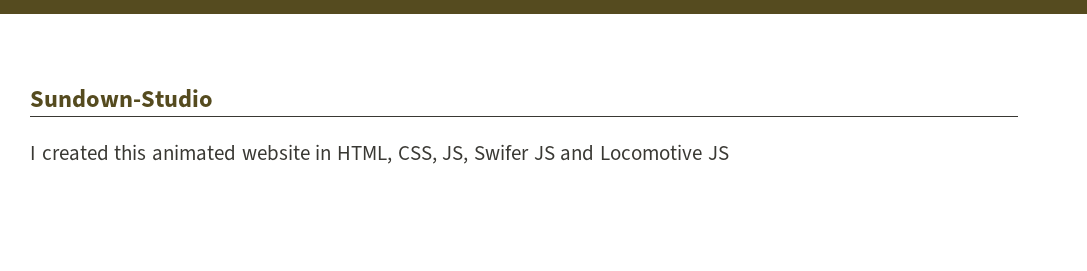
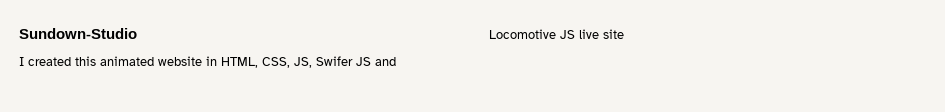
- I created this animated website in HTML, CSS, JS, Swifer JS and Locomotive JS
+ I created this animated website in HTML, CSS, JS, Swifer JS and Locomotive JS live site

